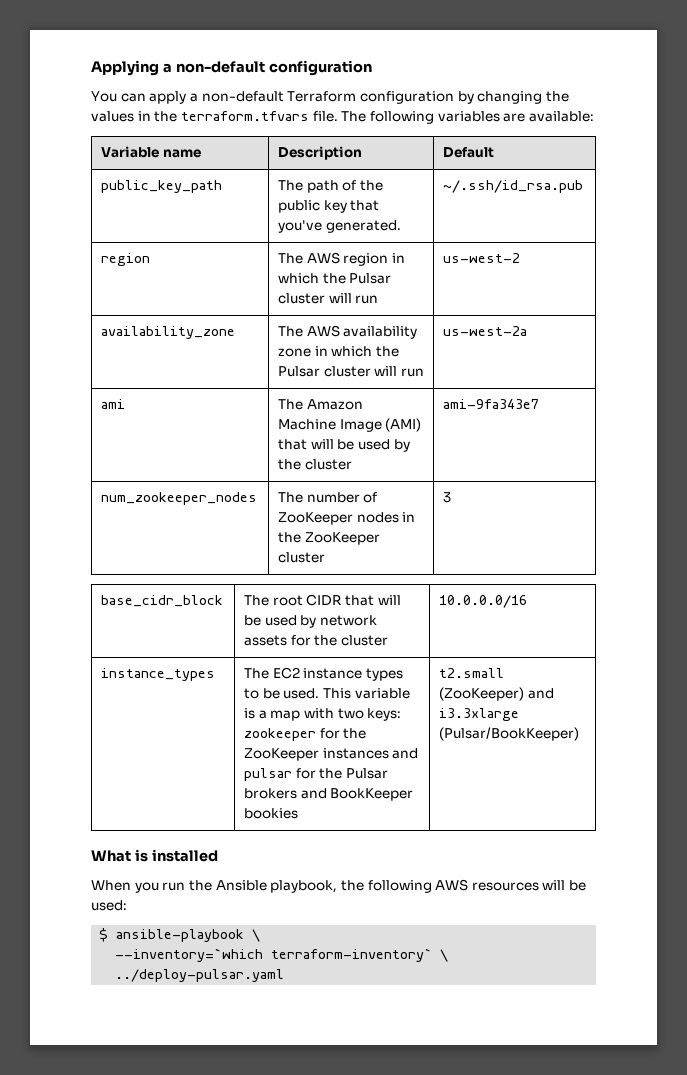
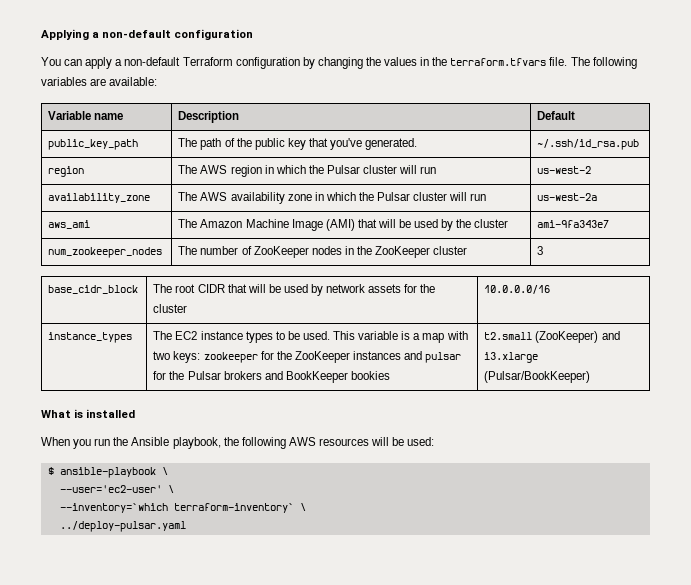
- ami | The Amazon Machine Image (AMI) that will be used by the cluster | ami-9fa343e7
+ aws_ami | The Amazon Machine Image (AMI) that will be used by the cluster | ami-9fa343e7
- instance_types | The EC2 instance types to be used. This variable is a map with two keys: zookeeper for the ZooKeeper instances and pulsar for the Pulsar brokers and BookKeeper bookies | t2.small (ZooKeeper) and i3.3xlarge (Pulsar/BookKeeper)
+ instance_types | The EC2 instance types to be used. This variable is a map with two keys: zookeeper for the ZooKeeper instances and pulsar for the Pulsar brokers and BookKeeper bookies | t2.small (ZooKeeper) and i3.xlarge (Pulsar/BookKeeper)
+ --user='ec2-user' \

